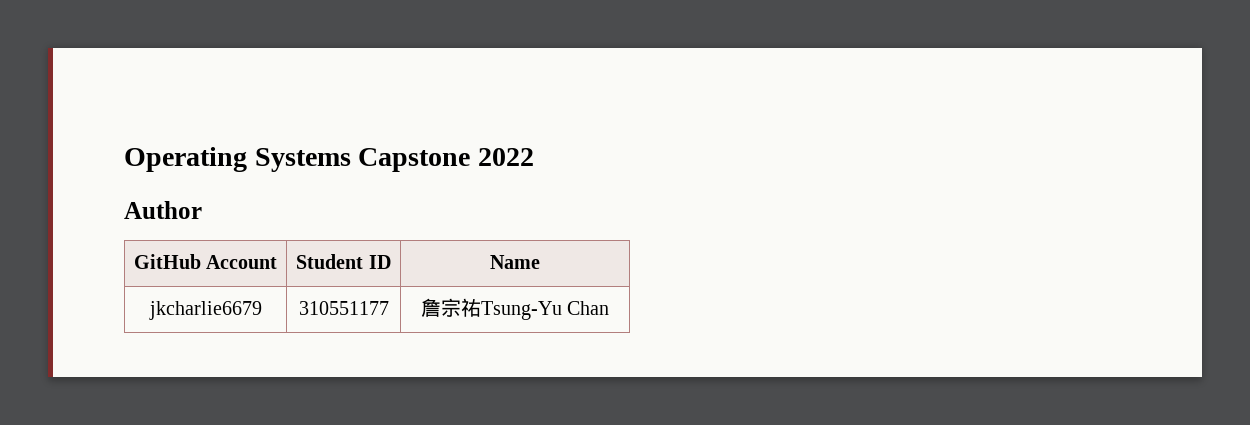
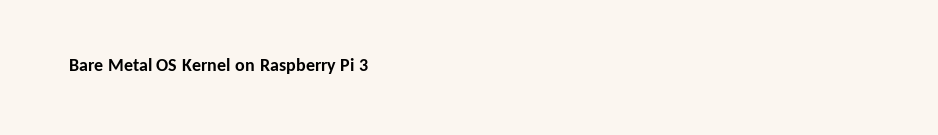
- Operating Systems Capstone 2022
- Author
- GitHub Account | Student ID | Name
- jkcharlie6679 | 310551177 | 詹宗祐Tsung-Yu Chan
+ Bare Metal OS Kernel on Raspberry Pi 3

